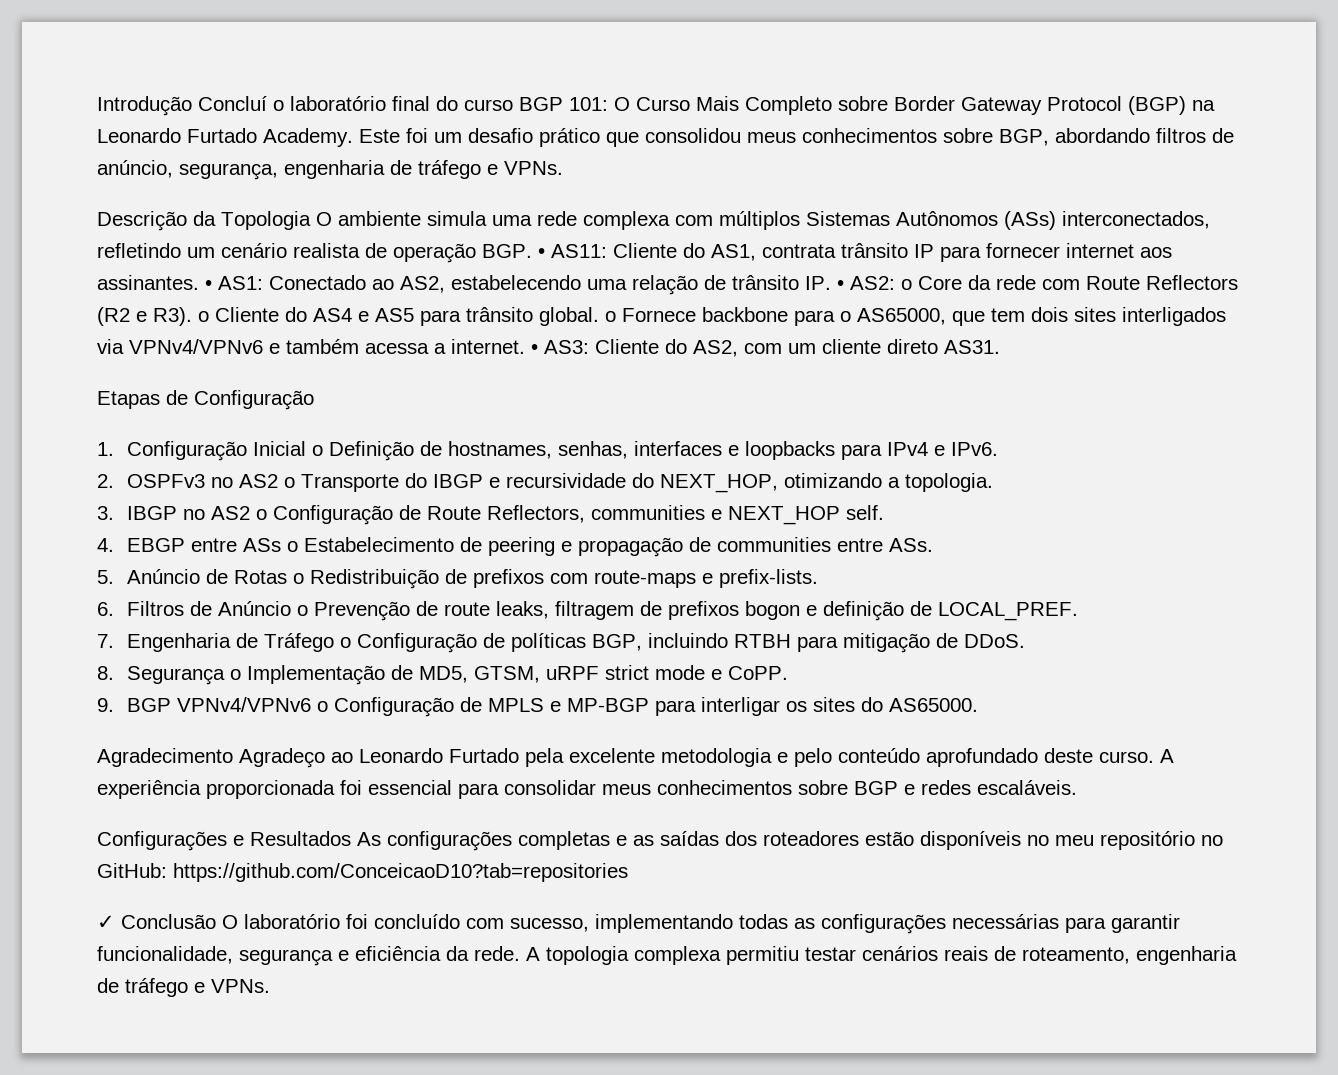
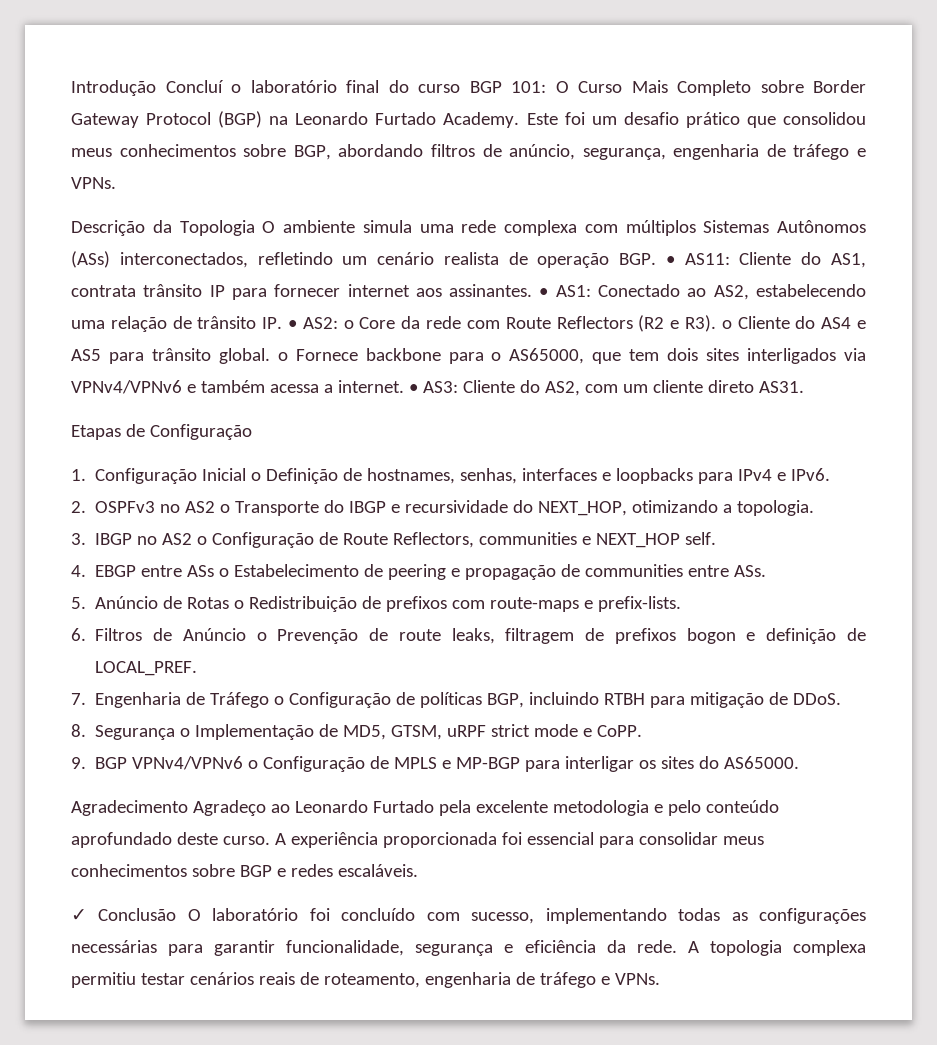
- Configurações e Resultados As configurações completas e as saídas dos roteadores estão disponíveis no meu repositório no GitHub: https://github.com/ConceicaoD10?tab=repositories

